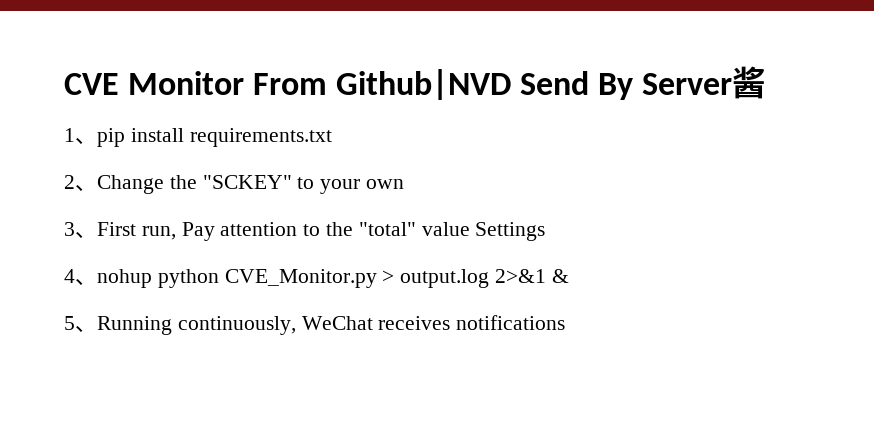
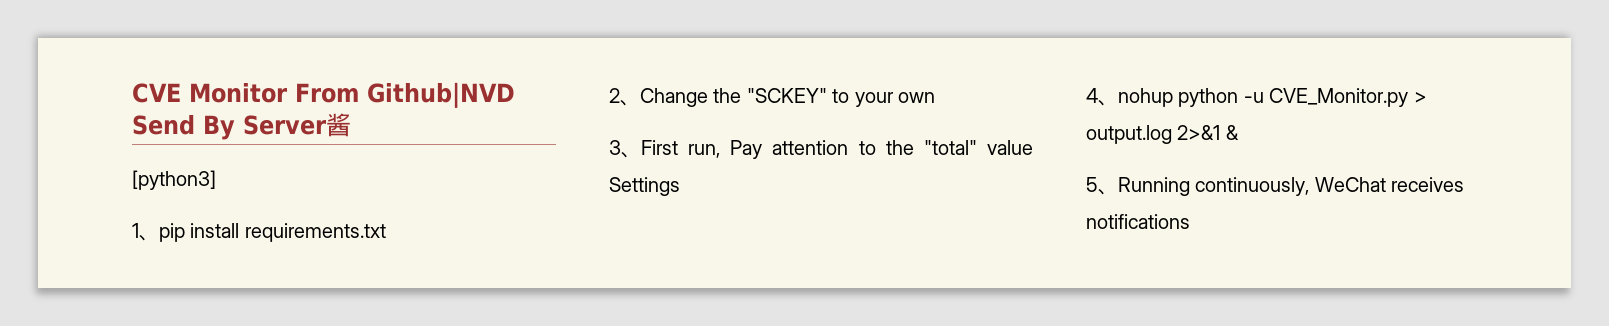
+ [python3]
- 4、nohup python CVE_Monitor.py > output.log 2>&1 &
+ 4、nohup python -u CVE_Monitor.py > output.log 2>&1 &

